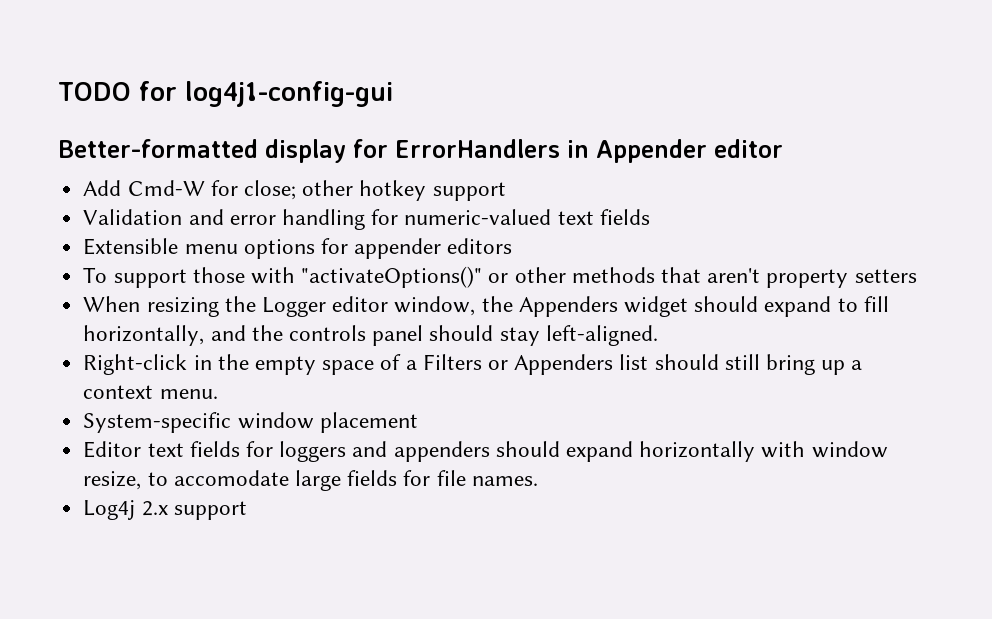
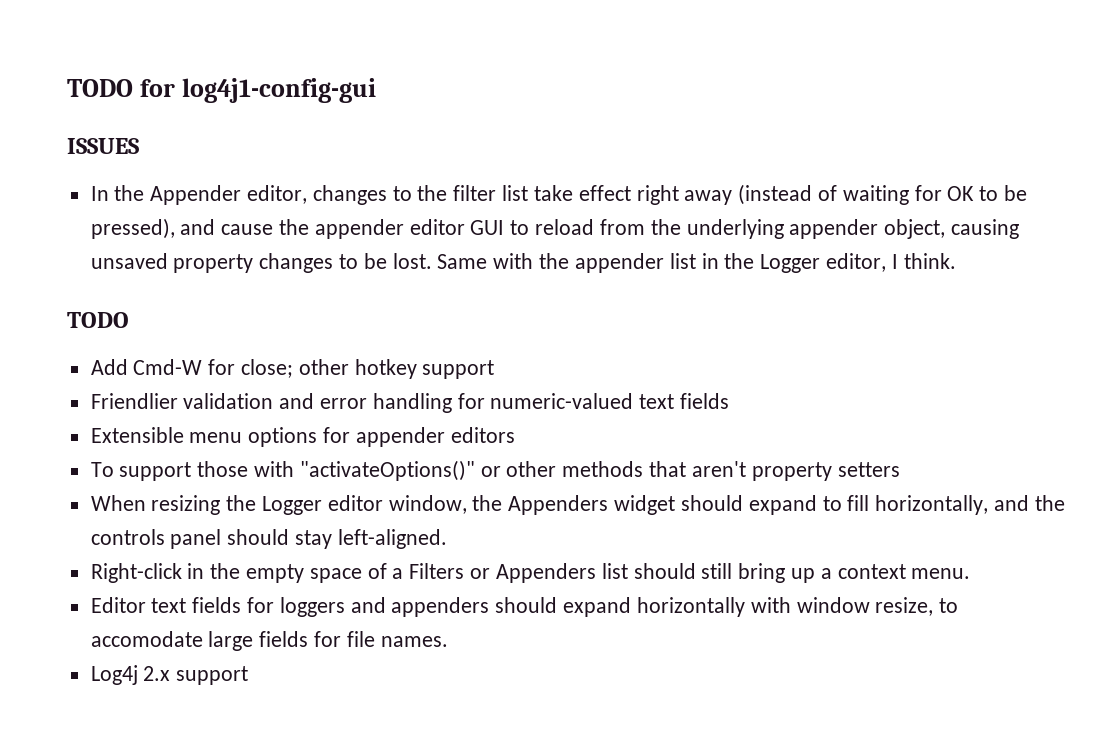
- Better-formatted display for ErrorHandlers in Appender editor
+ ISSUES
+ In the Appender editor, changes to the filter list take effect right away (instead of waiting for OK to be pressed), and cause the appender editor GUI to reload from the underlying appender object, causing unsaved property changes to be lost. Same with the appender list in the Logger editor, I think.
+ TODO
- Validation and error handling for numeric-valued text fields
+ Friendlier validation and error handling for numeric-valued text fields
- System-specific window placement

